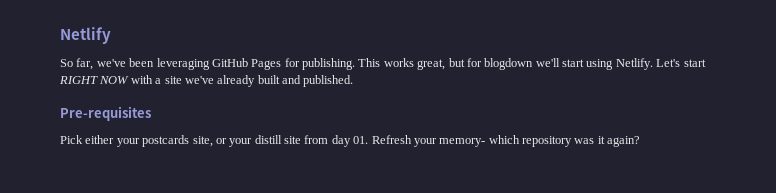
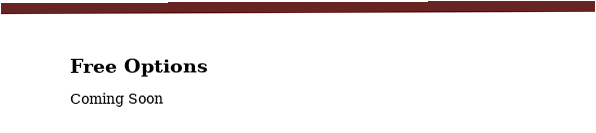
- Netlify
- So far, we've been leveraging GitHub Pages for publishing. This works great, but for blogdown we'll start using Netlify. Let's start RIGHT NOW with a site we've already built and published.
- Pre-requisites
- Pick either your postcards site, or your distill site from day 01. Refresh your memory- which repository was it again?
+ Free Options
+ Coming Soon

